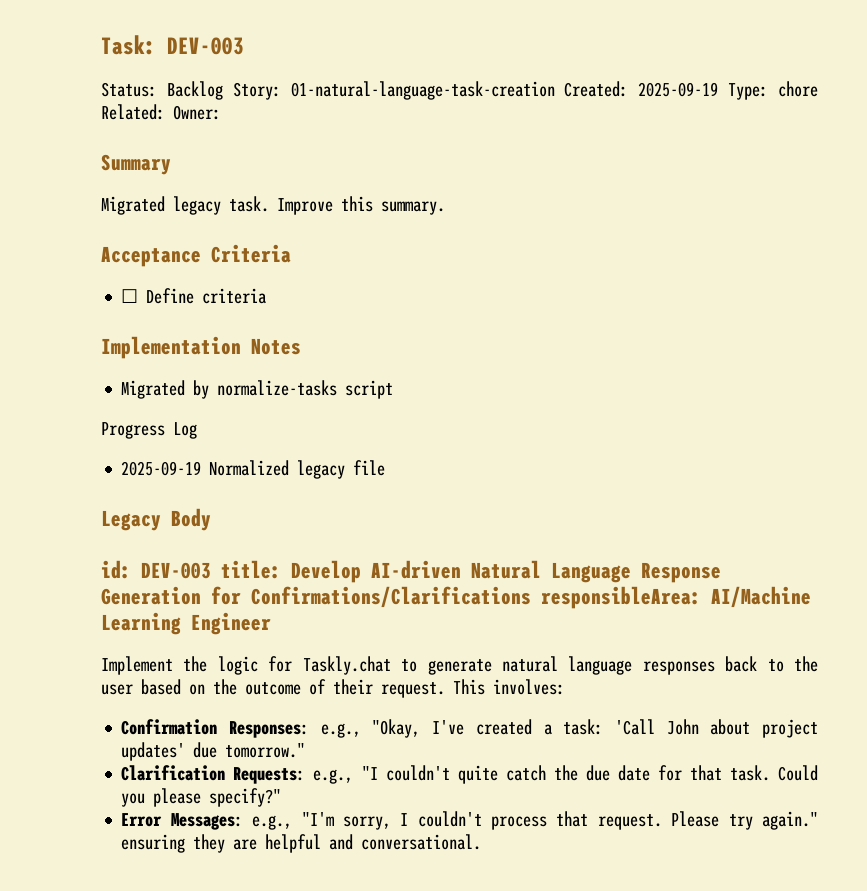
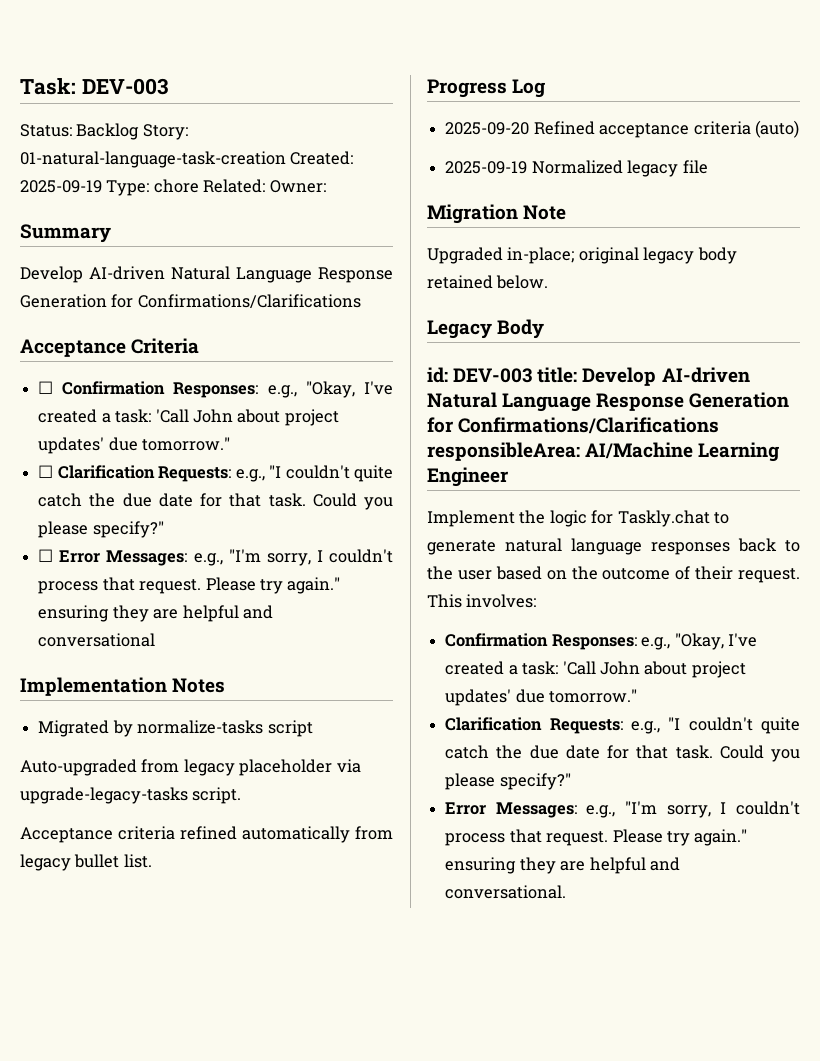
  Summary
- Migrated legacy task. Improve this summary.
+ Develop AI-driven Natural Language Response Generation for Confirmations/Clarifications
  Acceptance Criteria
- ☐ Define criteria
+ ☐ Confirmation Responses: e.g., "Okay, I've created a task: 'Call John about project updates' due tomorrow."
+ ☐ Clarification Requests: e.g., "I couldn't quite catch the due date for that task. Could you please specify?"
+ ☐ Error Messages: e.g., "I'm sorry, I couldn't process that request. Please try again." ensuring they are helpful and conversational
+ Auto-upgraded from legacy placeholder via upgrade-legacy-tasks script.
+ Acceptance criteria refined automatically from legacy bullet list.
  Progress Log
+ 2025-09-20 Refined acceptance criteria (auto)
  2025-09-19 Normalized legacy file
+ Migration Note
+ Upgraded in-place; original legacy body retained below.

